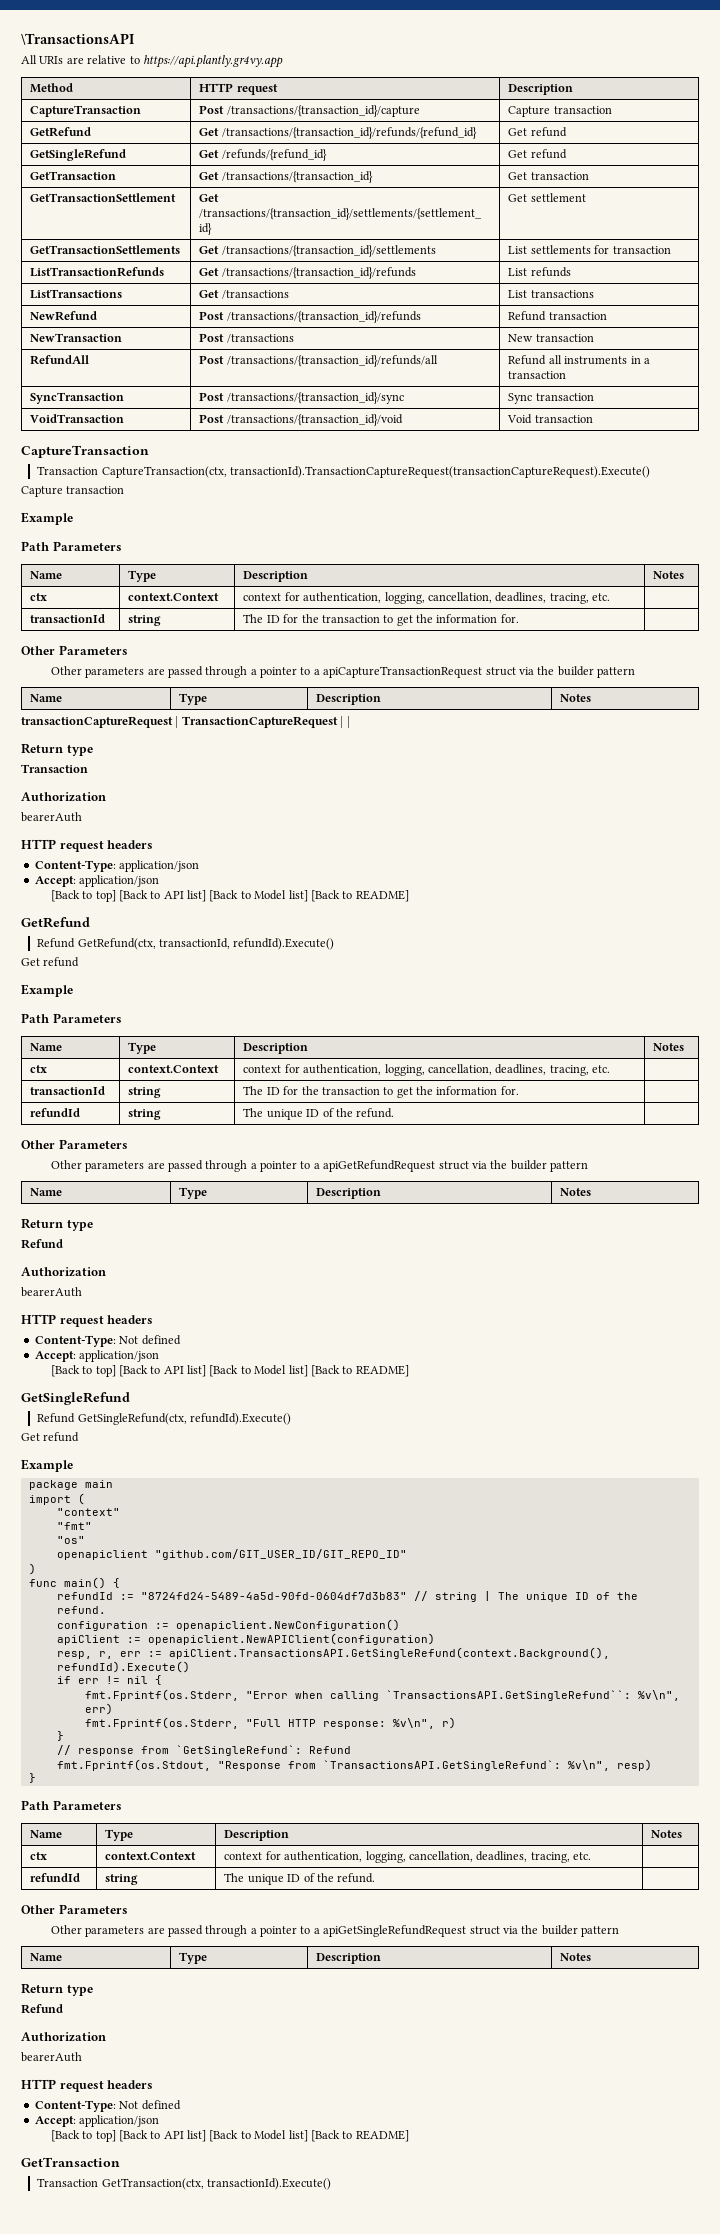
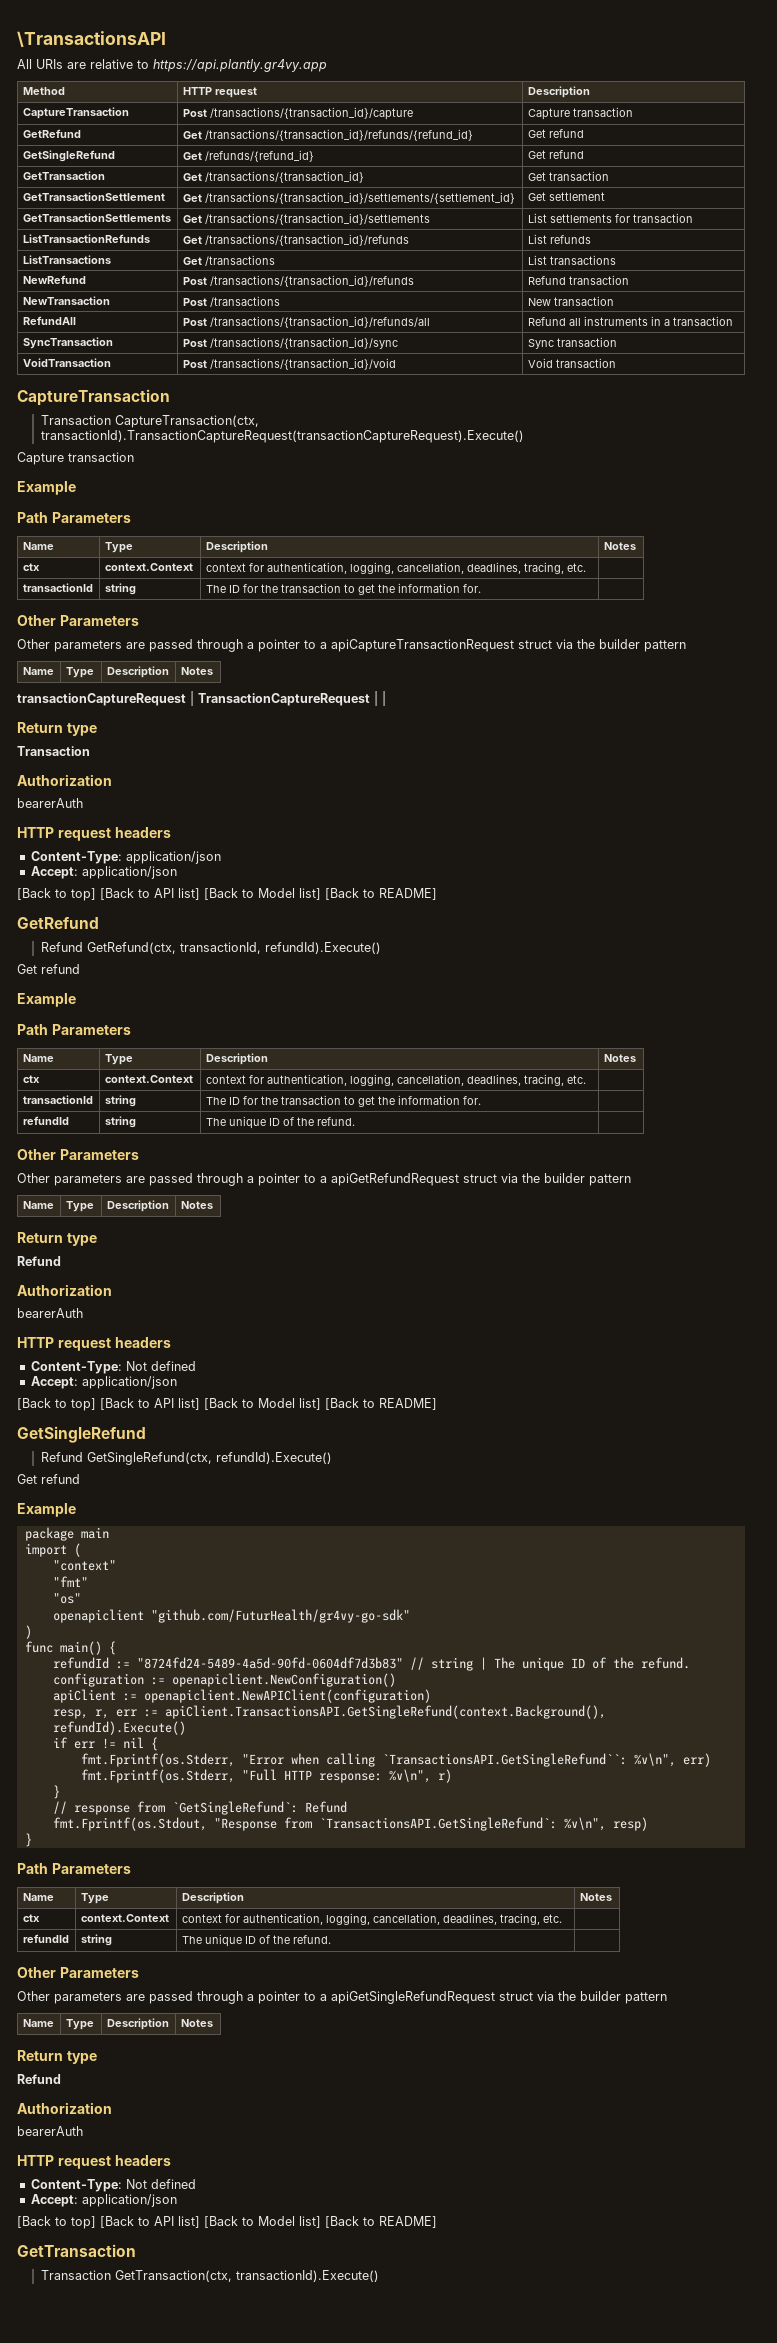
- openapiclient "github.com/GIT_USER_ID/GIT_REPO_ID"
+ openapiclient "github.com/FuturHealth/gr4vy-go-sdk"

